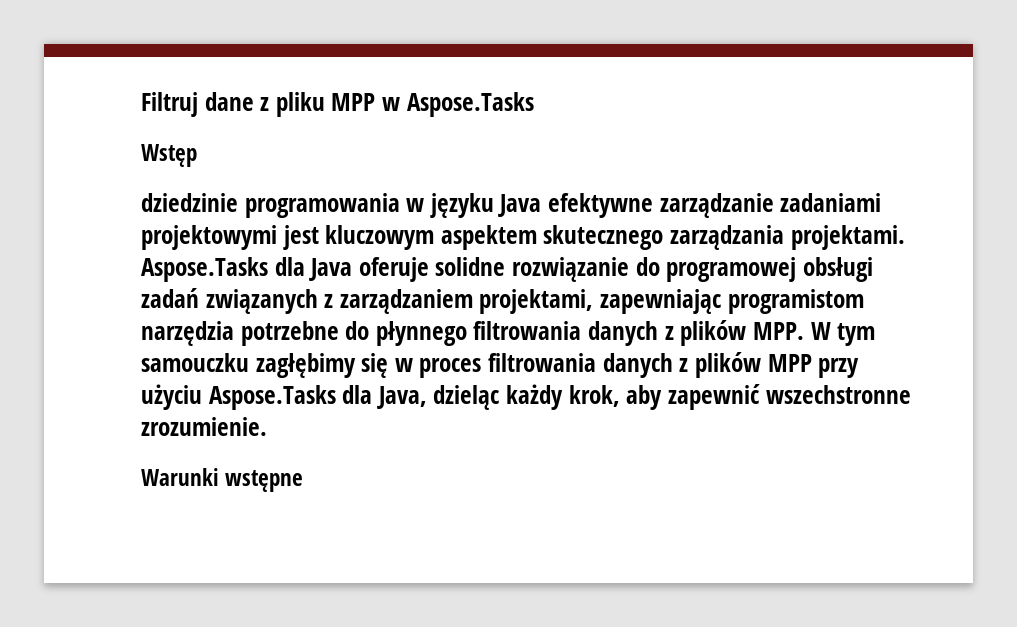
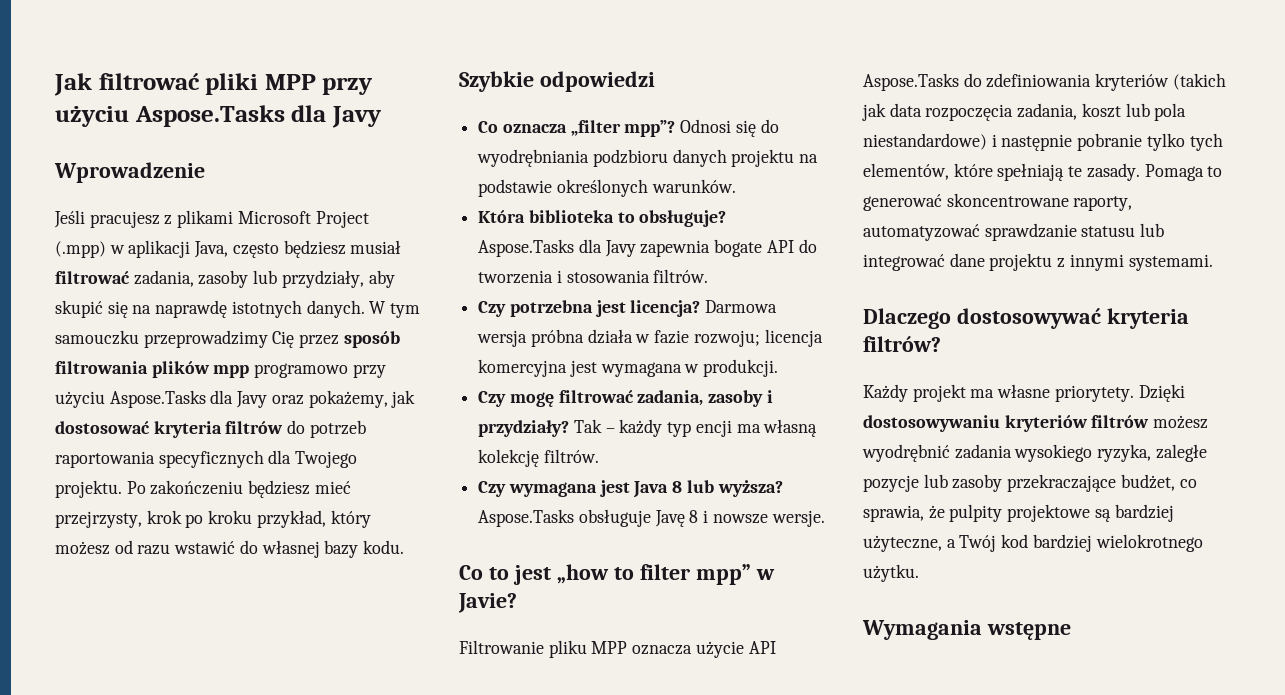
- Filtruj dane z pliku MPP w Aspose.Tasks
- Wstęp
- dziedzinie programowania w języku Java efektywne zarządzanie zadaniami projektowymi jest kluczowym aspektem skutecznego zarządzania projektami. Aspose.Tasks dla Java oferuje solidne rozwiązanie do programowej obsługi zadań związanych z zarządzaniem projektami, zapewniając programistom narzędzia potrzebne do płynnego filtrowania danych z plików MPP. W tym samouczku zagłębimy się w proces filtrowania danych z plików MPP przy użyciu Aspose.Tasks dla Java, dzieląc każdy krok, aby zapewnić wszechstronne zrozumienie.
- Warunki wstępne
+ Jak filtrować pliki MPP przy użyciu Aspose.Tasks dla Javy
+ Wprowadzenie
+ Jeśli pracujesz z plikami Microsoft Project (.mpp) w aplikacji Java, często będziesz musiał filtrować zadania, zasoby lub przydziały, aby skupić się na naprawdę istotnych danych. W tym samouczku przeprowadzimy Cię przez sposób filtrowania plików mpp programowo przy użyciu Aspose.Tasks dla Javy oraz pokażemy, jak dostosować kryteria filtrów do potrzeb raportowania specyficznych dla Twojego projektu. Po zakończeniu będziesz mieć przejrzysty, krok po kroku przykład, który możesz od razu wstawić do własnej bazy kodu.
+ Szybkie odpowiedzi
+ Co oznacza „filter mpp”? Odnosi się do wyodrębniania podzbioru danych projektu na podstawie określonych warunków.
+ Która biblioteka to obsługuje? Aspose.Tasks dla Javy zapewnia bogate API do tworzenia i stosowania filtrów.
+ Czy potrzebna jest licencja? Darmowa wersja próbna działa w fazie rozwoju; licencja komercyjna jest wymagana w produkcji.
+ Czy mogę filtrować zadania, zasoby i przydziały? Tak – każdy typ encji ma własną kolekcję filtrów.
+ Czy wymagana jest Java 8 lub wyższa? Aspose.Tasks obsługuje Javę 8 i nowsze wersje.
+ Co to jest „how to filter mpp” w Javie?
+ Filtrowanie pliku MPP oznacza użycie API Aspose.Tasks do zdefiniowania kryteriów (takich jak data rozpoczęcia zadania, koszt lub pola niestandardowe) i następnie pobranie tylko tych elementów, które spełniają te zasady. Pomaga to generować skoncentrowane raporty, automatyzować sprawdzanie statusu lub integrować dane projektu z innymi systemami.
+ Dlaczego dostosowywać kryteria filtrów?
+ Każdy projekt ma własne priorytety. Dzięki dostosowywaniu kryteriów filtrów możesz wyodrębnić zadania wysokiego ryzyka, zaległe pozycje lub zasoby przekraczające budżet, co sprawia, że pulpity projektowe są bardziej użyteczne, a Twój kod bardziej wielokrotnego użytku.
+ Wymagania wstępne

